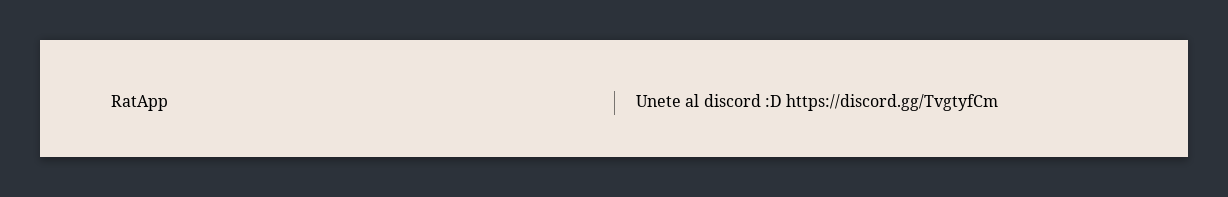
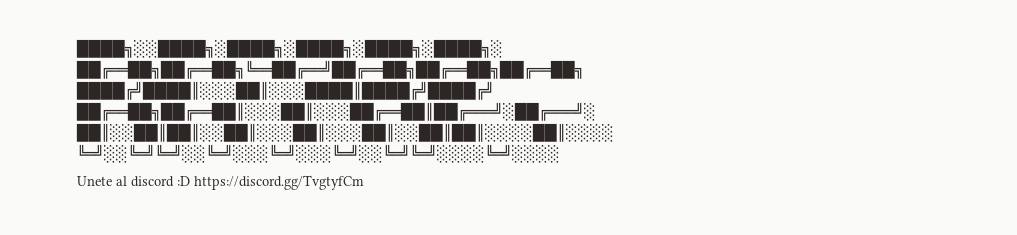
- RatApp
+ ████╗░░████╗░████╗░████╗░████╗░████╗░ ██╔══██╗██╔══██╗╚══██╔══╝██╔══██╗██╔══██╗██╔══██╗ ████╔╝████║░░░██║░░░████║████╔╝████╔╝ ██╔══██╗██╔══██║░░░██║░░░██╔══██║██╔═══╝░██╔═══╝░ ██║░░██║██║░░██║░░░██║░░░██║░░██║██║░░░░██║░░░░ ╚═╝░░╚═╝╚═╝░░╚═╝░░░╚═╝░░░╚═╝░░╚═╝╚═╝░░░░╚═╝░░░░

